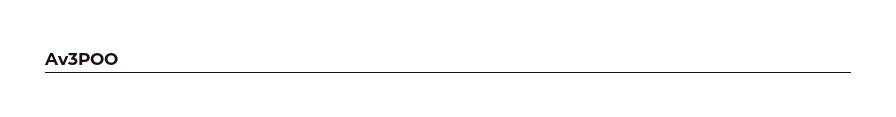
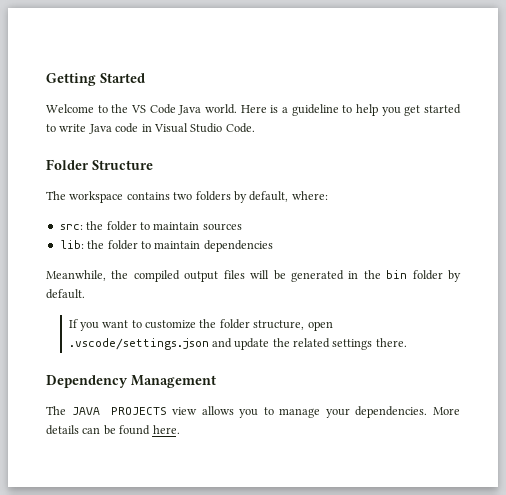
- Av3POO
+ Getting Started
+ Welcome to the VS Code Java world. Here is a guideline to help you get started to write Java code in Visual Studio Code.
+ Folder Structure
+ The workspace contains two folders by default, where:
+ src: the folder to maintain sources
+ lib: the folder to maintain dependencies
+ Meanwhile, the compiled output files will be generated in the bin folder by default.
+ If you want to customize the folder structure, open .vscode/settings.json and update the related settings there.
+ Dependency Management
+ The JAVA PROJECTS view allows you to manage your dependencies. More details can be found here.

